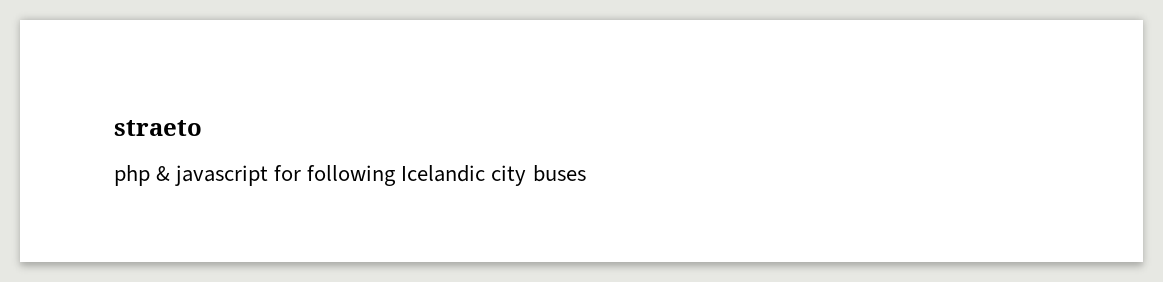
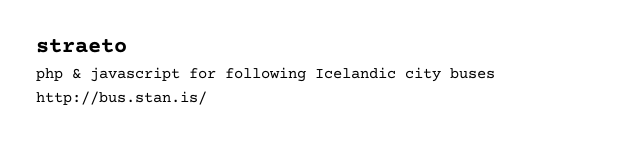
+ http://bus.stan.is/

